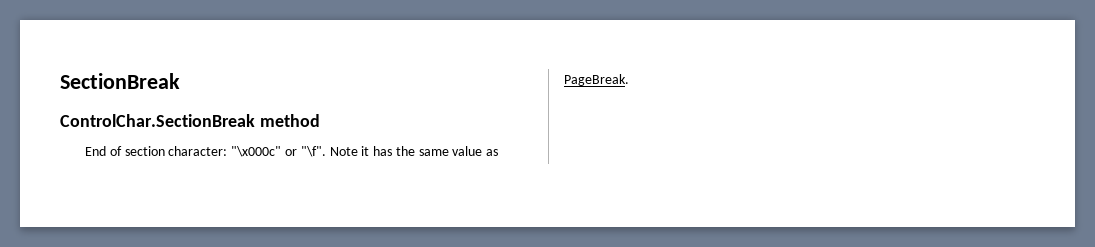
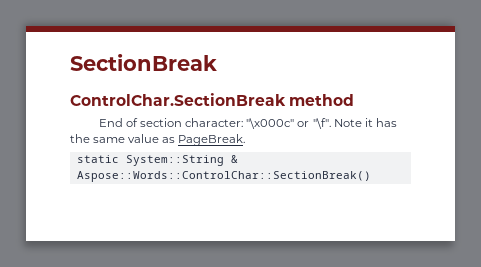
+ static System::String & Aspose::Words::ControlChar::SectionBreak()

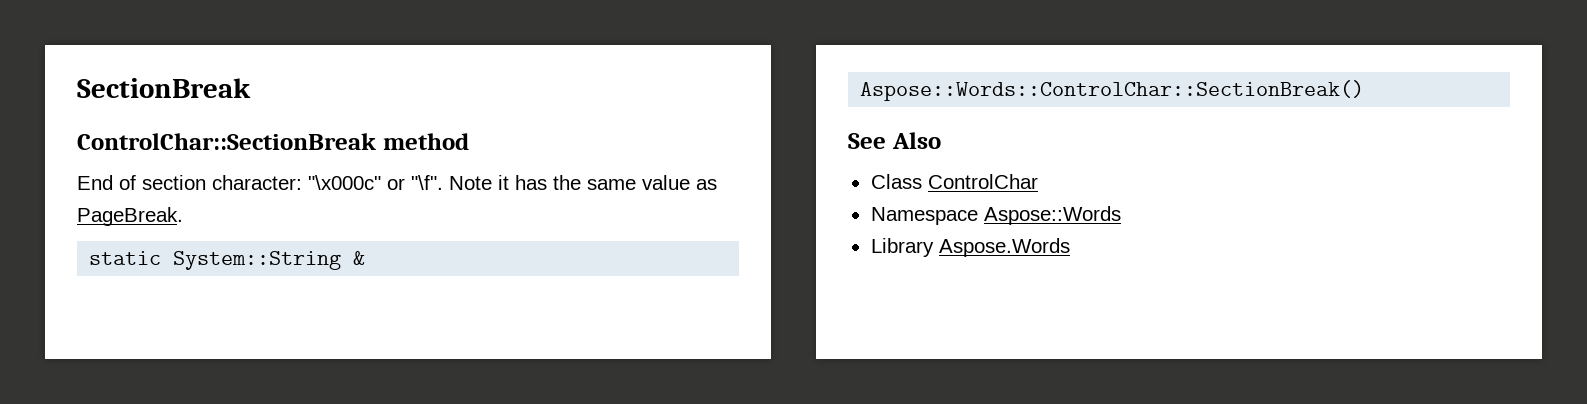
- ControlChar.SectionBreak method
+ ControlChar::SectionBreak method
+ See Also
+ Class ControlChar
+ Namespace Aspose::Words
+ Library Aspose.Words

